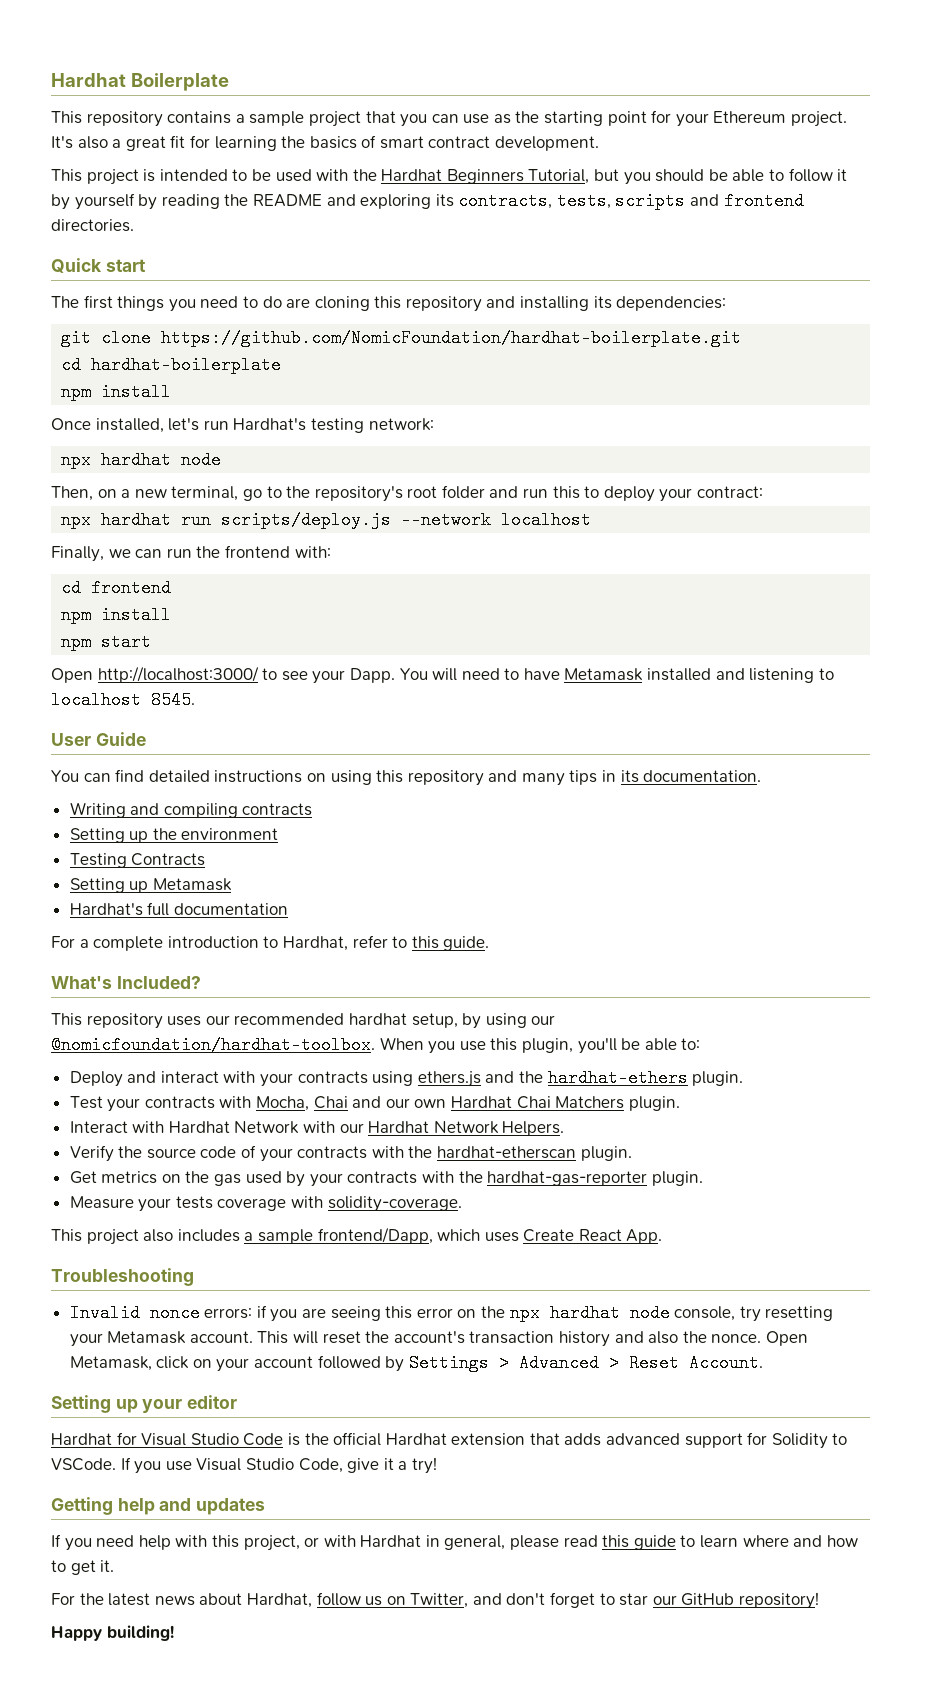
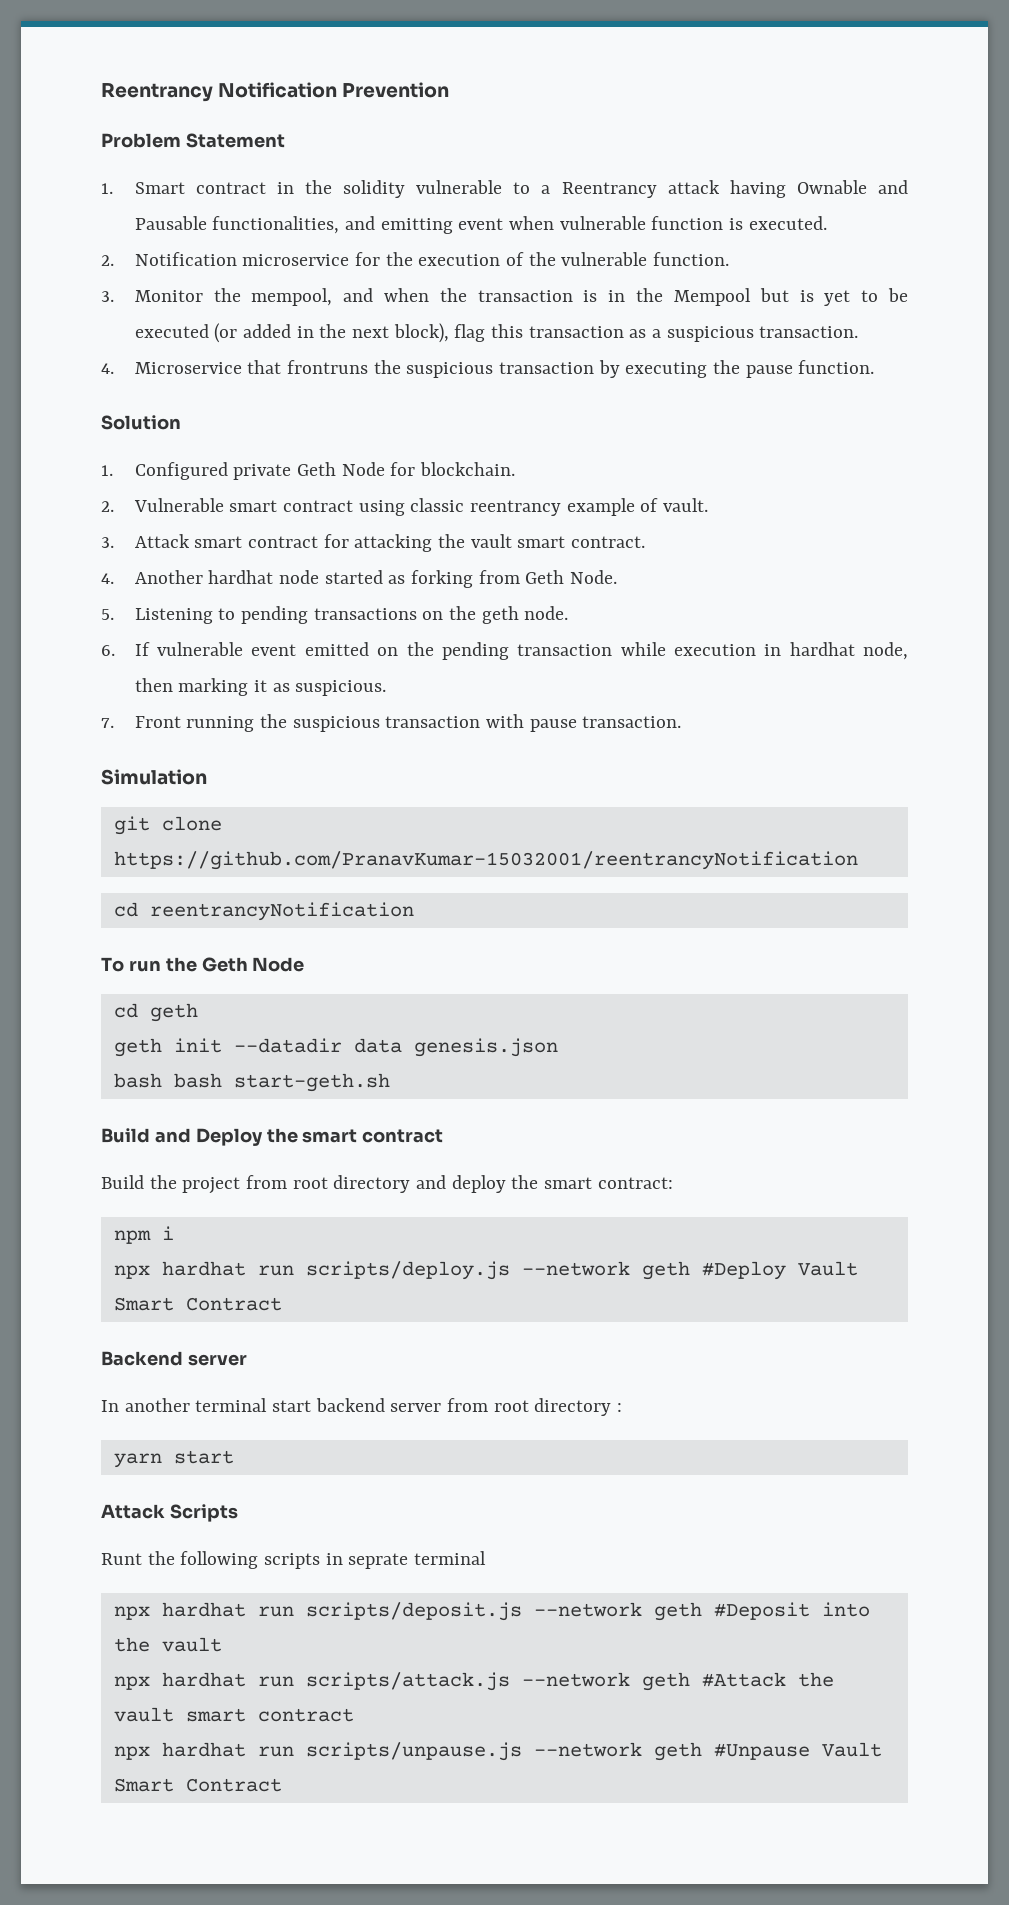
- Hardhat Boilerplate
- This repository contains a sample project that you can use as the starting point for your Ethereum project. It's also a great fit for learning the basics of smart contract development.
- This project is intended to be used with the Hardhat Beginners Tutorial, but you should be able to follow it by yourself by reading the README and exploring its contracts, tests, scripts and frontend directories.
- Quick start
- The first things you need to do are cloning this repository and installing its dependencies:
+ Reentrancy Notification Prevention
+ Problem Statement
+ 1. Smart contract in the solidity vulnerable to a Reentrancy attack having Ownable and Pausable functionalities, and emitting event when vulnerable function is executed.
+ 2. Notification microservice for the execution of the vulnerable function.
+ 3. Monitor the mempool, and when the transaction is in the Mempool but is yet to be executed (or added in the next block), flag this transaction as a suspicious transaction.
+ 4. Microservice that frontruns the suspicious transaction by executing the pause function.
+ Solution
+ 1. Configured private Geth Node for blockchain.
+ 2. Vulnerable smart contract using classic reentrancy example of vault.
+ 3. Attack smart contract for attacking the vault smart contract.
+ 4. Another hardhat node started as forking from Geth Node.
+ 5. Listening to pending transactions on the geth node.
+ 6. If vulnerable event emitted on the pending transaction while execution in hardhat node, then marking it as suspicious.
+ 7. Front running the suspicious transaction with pause transaction.
+ Simulation
- git clone https://github.com/NomicFoundation/hardhat-boilerplate.git
- cd hardhat-boilerplate
- npm install
- Once installed, let's run Hardhat's testing network:
- npx hardhat node
- Then, on a new terminal, go to the repository's root folder and run this to deploy your contract:
+ git clone https://github.com/PranavKumar-15032001/reentrancyNotification
+ cd reentrancyNotification
+ To run the Geth Node
+ cd geth
+ geth init --datadir data genesis.json
+ bash bash start-geth.sh
+ Build and Deploy the smart contract
+ Build the project from root directory and deploy the smart contract:
+ npm i
- npx hardhat run scripts/deploy.js --network localhost
- Finally, we can run the frontend with:
- cd frontend
- npm install
- npm start
- Open http://localhost:3000/ to see your Dapp. You will need to have Metamask installed and listening to localhost 8545.
- User Guide
- You can find detailed instructions on using this repository and many tips in its documentation.
- Writing and compiling contracts
- Setting up the environment
- Testing Contracts
- Setting up Metamask
- Hardhat's full documentation
- For a complete introduction to Hardhat, refer to this guide.
- What's Included?
- This repository uses our recommended hardhat setup, by using our @nomicfoundation/hardhat-toolbox. When you use this plugin, you'll be able to:
- Deploy and interact with your contracts using ethers.js and the hardhat-ethers plugin.
- Test your contracts with Mocha, Chai and our own Hardhat Chai Matchers plugin.
- Interact with Hardhat Network with our Hardhat Network Helpers.
- Verify the source code of your contracts with the hardhat-etherscan plugin.
- Get metrics on the gas used by your contracts with the hardhat-gas-reporter plugin.
- Measure your tests coverage with solidity-coverage.
- This project also includes a sample frontend/Dapp, which uses Create React App.
- Troubleshooting
- Invalid nonce errors: if you are seeing this error on the npx hardhat node console, try resetting your Metamask account. This will reset the account's transaction history and also the nonce. Open Metamask, click on your account followed by Settings > Advanced > Reset Account.
- Setting up your editor
- Hardhat for Visual Studio Code is the official Hardhat extension that adds advanced support for Solidity to VSCode. If you use Visual Studio Code, give it a try!
- Getting help and updates
- If you need help with this project, or with Hardhat in general, please read this guide to learn where and how to get it.
- For the latest news about Hardhat, follow us on Twitter, and don't forget to star our GitHub repository!
- Happy building!
+ npx hardhat run scripts/deploy.js --network geth #Deploy Vault Smart Contract
+ Backend server
+ In another terminal start backend server from root directory :
+ yarn start
+ Attack Scripts
+ Runt the following scripts in seprate terminal
+ npx hardhat run scripts/deposit.js --network geth #Deposit into the vault
+ npx hardhat run scripts/attack.js --network geth #Attack the vault smart contract
+ npx hardhat run scripts/unpause.js --network geth #Unpause Vault Smart Contract

